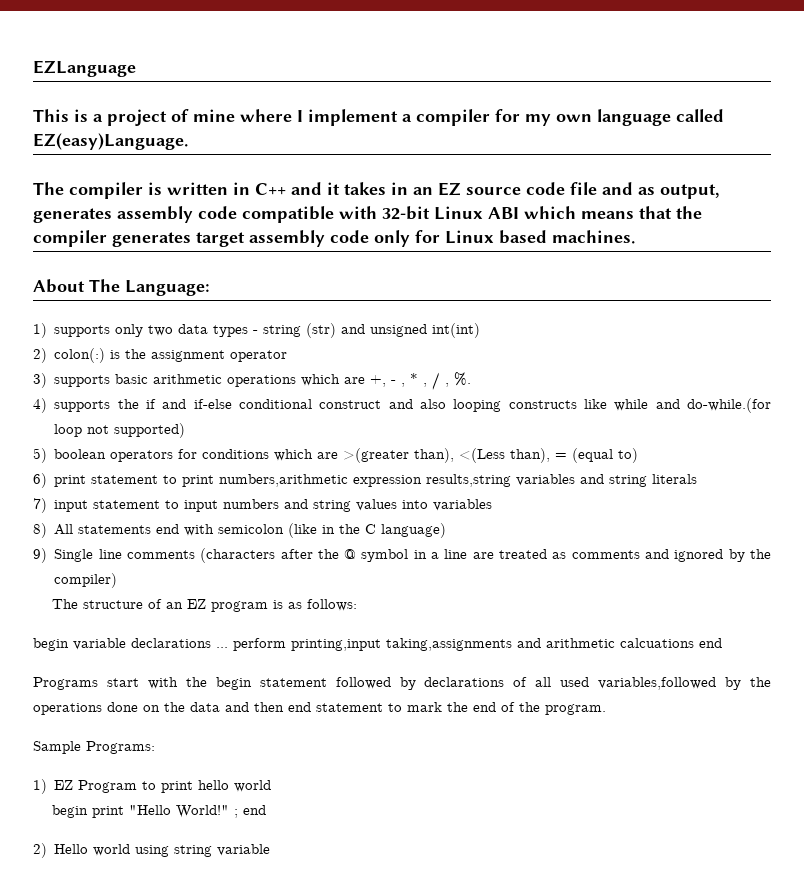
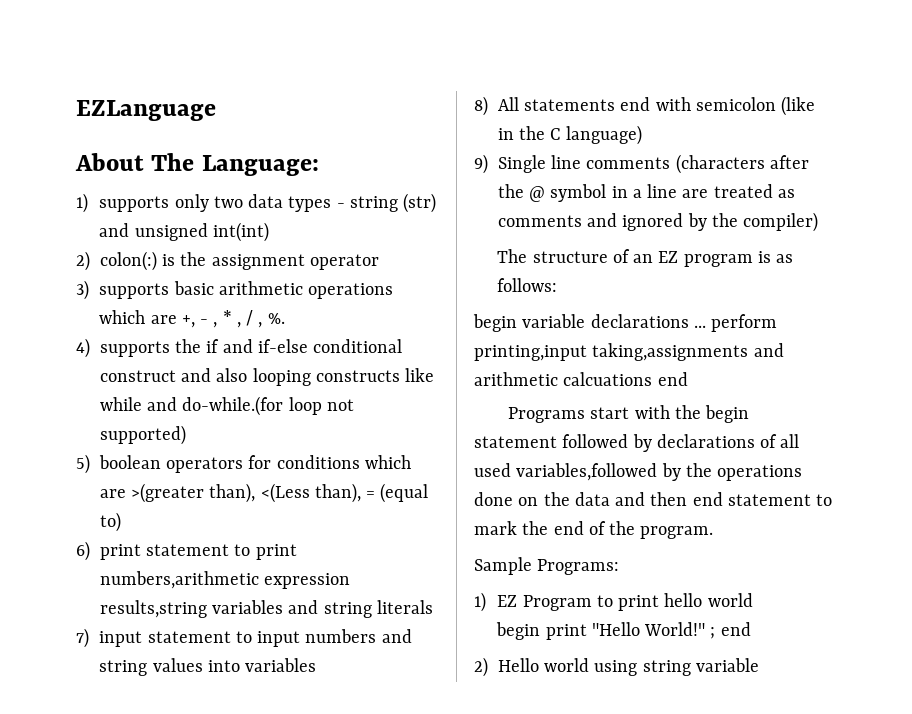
- This is a project of mine where I implement a compiler for my own language called EZ(easy)Language.
- The compiler is written in C++ and it takes in an EZ source code file and as output, generates assembly code compatible with 32-bit Linux ABI which means that the compiler generates target assembly code only for Linux based machines.

